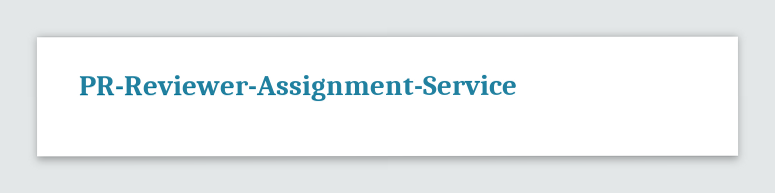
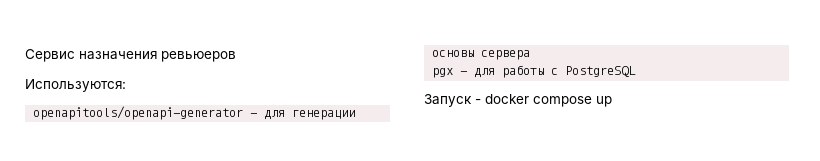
- PR-Reviewer-Assignment-Service
+ Сервис назначения ревьюеров
+ Используются:
+ openapitools/openapi-generator - для генерации основы сервера
+ pgx - для работы с PostgreSQL
+ Запуск - docker compose up

